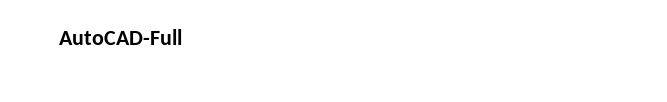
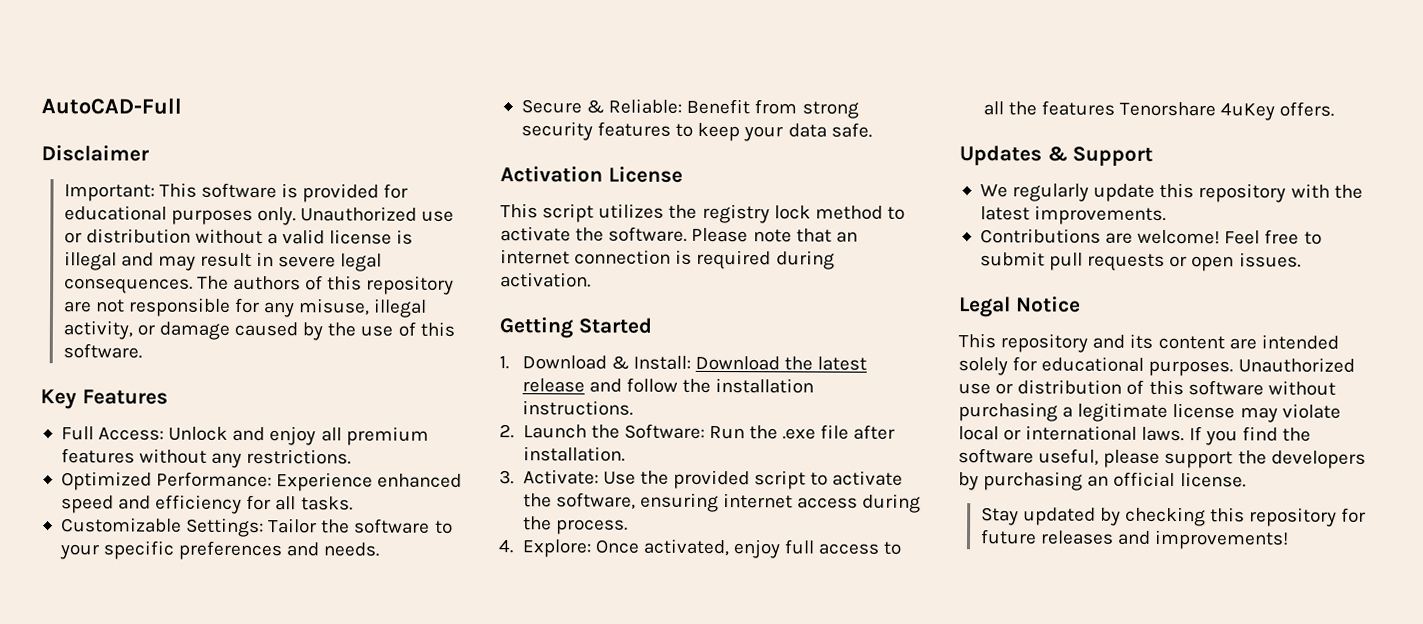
+ Disclaimer
+ Important: This software is provided for educational purposes only. Unauthorized use or distribution without a valid license is illegal and may result in severe legal consequences. The authors of this repository are not responsible for any misuse, illegal activity, or damage caused by the use of this software.
+ Key Features
+ Full Access: Unlock and enjoy all premium features without any restrictions.
+ Optimized Performance: Experience enhanced speed and efficiency for all tasks.
+ Customizable Settings: Tailor the software to your specific preferences and needs.
+ Secure & Reliable: Benefit from strong security features to keep your data safe.
+ Activation License
+ This script utilizes the registry lock method to activate the software. Please note that an internet connection is required during activation.
+ Getting Started
+ 1. Download & Install: Download the latest release and follow the installation instructions.
+ 2. Launch the Software: Run the .exe file after installation.
+ 3. Activate: Use the provided script to activate the software, ensuring internet access during the process.
+ 4. Explore: Once activated, enjoy full access to all the features Tenorshare 4uKey offers.
+ Updates & Support
+ We regularly update this repository with the latest improvements.
+ Contributions are welcome! Feel free to submit pull requests or open issues.
+ Legal Notice
+ This repository and its content are intended solely for educational purposes. Unauthorized use or distribution of this software without purchasing a legitimate license may violate local or international laws. If you find the software useful, please support the developers by purchasing an official license.
+ Stay updated by checking this repository for future releases and improvements!

